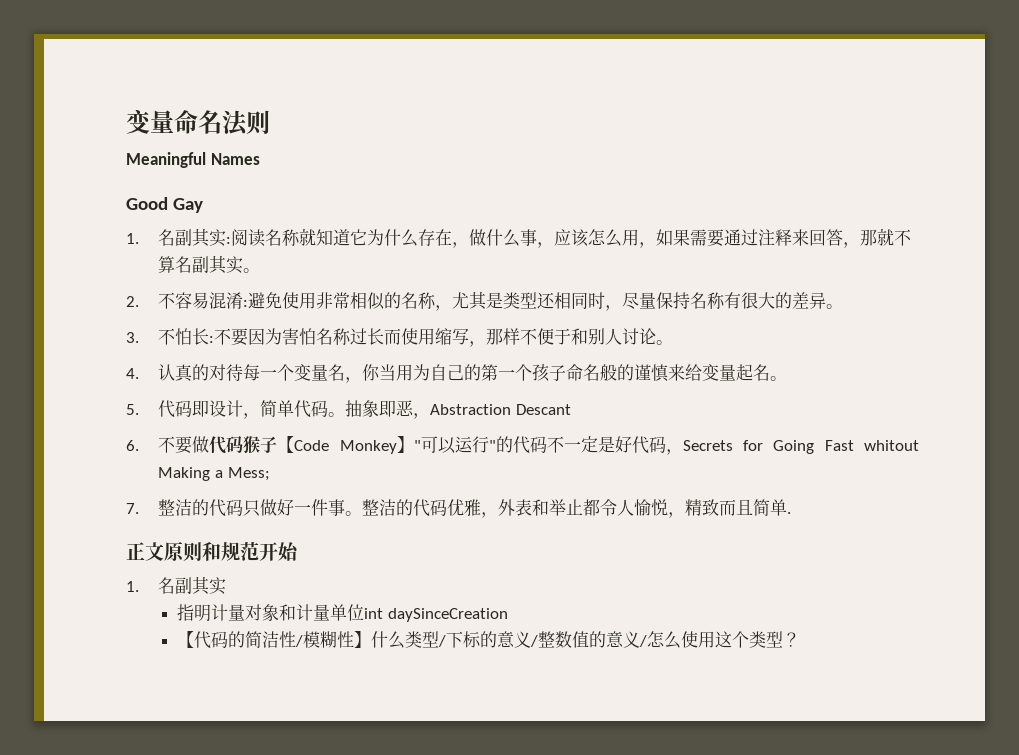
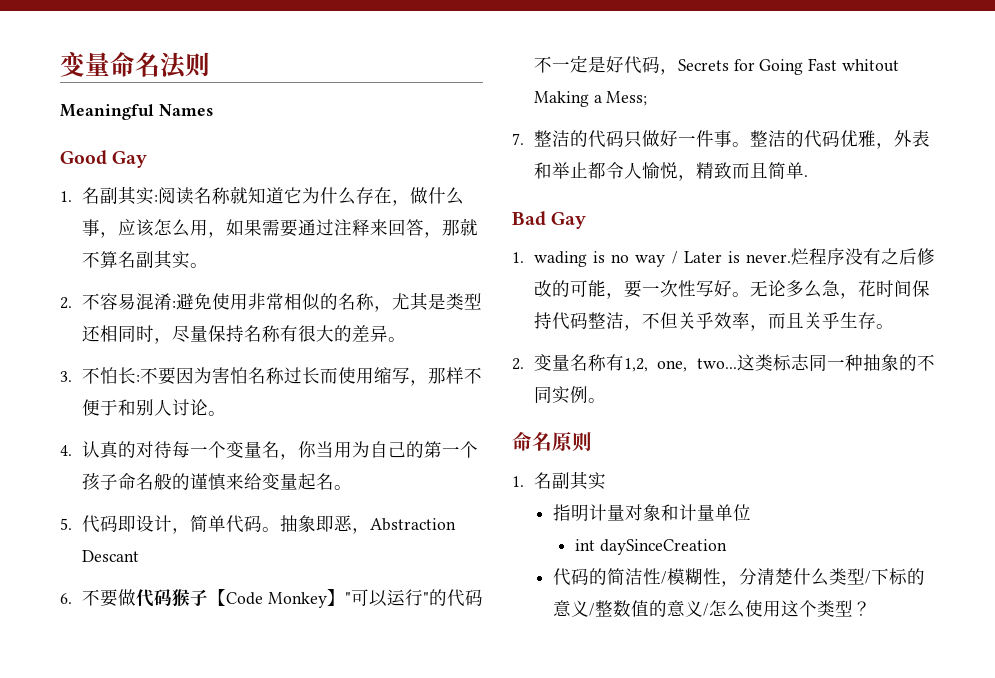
- 正文原则和规范开始
+ Bad Gay
+ 1. wading is no way / Later is never.烂程序没有之后修改的可能，要一次性写好。无论多么急，花时间保持代码整洁，不但关乎效率，而且关乎生存。
+ 2.变量名称有1,2, one, two...这类标志同一种抽象的不同实例。
+ 命名原则
- 指明计量对象和计量单位int daySinceCreation
+ 指明计量对象和计量单位
+ int daySinceCreation
- 【代码的简洁性/模糊性】什么类型/下标的意义/整数值的意义/怎么使用这个类型？
+ 代码的简洁性/模糊性，分清楚什么类型/下标的意义/整数值的意义/怎么使用这个类型？

